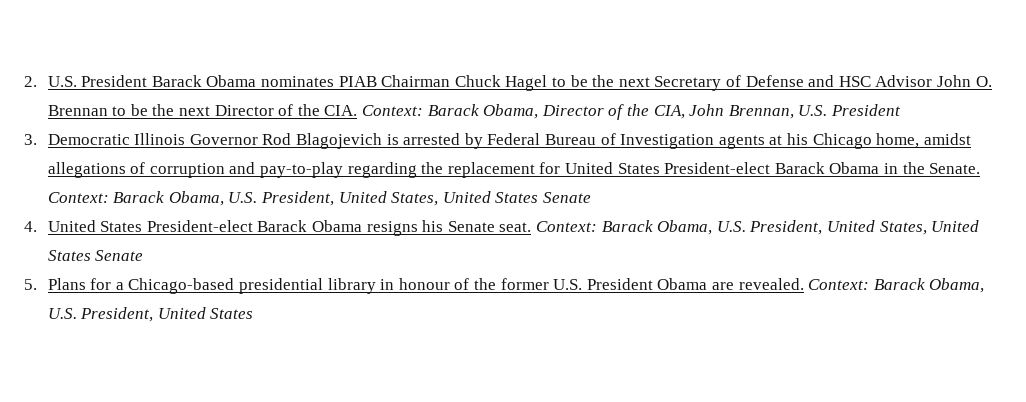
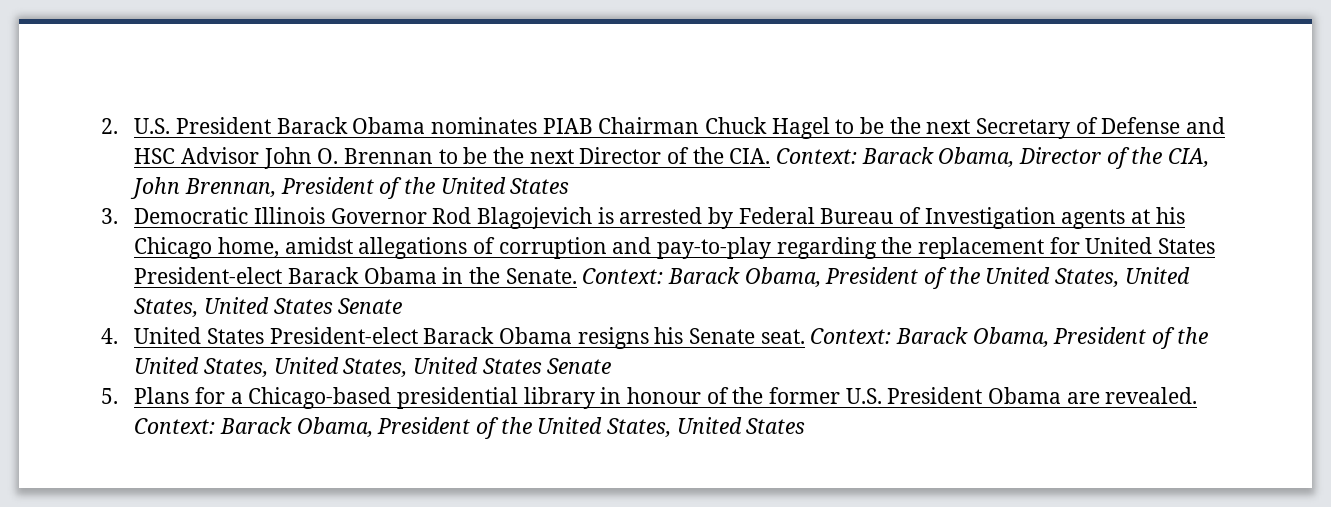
- 2. U.S. President Barack Obama nominates PIAB Chairman Chuck Hagel to be the next Secretary of Defense and HSC Advisor John O. Brennan to be the next Director of the CIA. Context: Barack Obama, Director of the CIA, John Brennan, U.S. President
+ 2. U.S. President Barack Obama nominates PIAB Chairman Chuck Hagel to be the next Secretary of Defense and HSC Advisor John O. Brennan to be the next Director of the CIA. Context: Barack Obama, Director of the CIA, John Brennan, President of the United States
- 3. Democratic Illinois Governor Rod Blagojevich is arrested by Federal Bureau of Investigation agents at his Chicago home, amidst allegations of corruption and pay-to-play regarding the replacement for United States President-elect Barack Obama in the Senate. Context: Barack Obama, U.S. President, United States, United States Senate
+ 3. Democratic Illinois Governor Rod Blagojevich is arrested by Federal Bureau of Investigation agents at his Chicago home, amidst allegations of corruption and pay-to-play regarding the replacement for United States President-elect Barack Obama in the Senate. Context: Barack Obama, President of the United States, United States, United States Senate
- 4. United States President-elect Barack Obama resigns his Senate seat. Context: Barack Obama, U.S. President, United States, United States Senate
+ 4. United States President-elect Barack Obama resigns his Senate seat. Context: Barack Obama, President of the United States, United States, United States Senate
- Context: Barack Obama, U.S. President, United States
+ Context: Barack Obama, President of the United States, United States

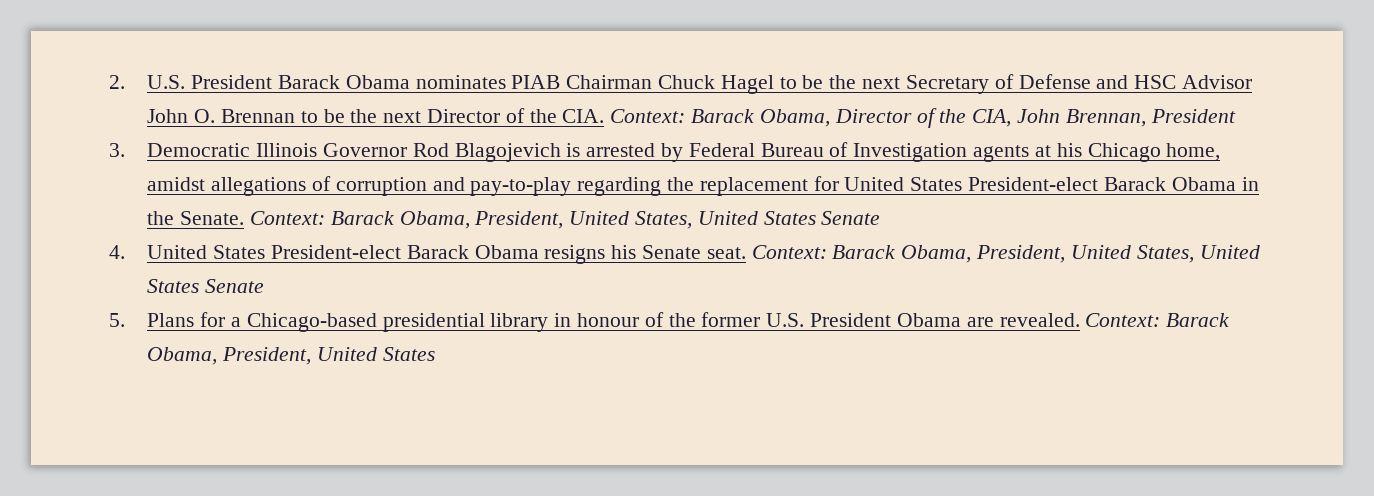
- 2. U.S. President Barack Obama nominates PIAB Chairman Chuck Hagel to be the next Secretary of Defense and HSC Advisor John O. Brennan to be the next Director of the CIA. Context: Barack Obama, Director of the CIA, John Brennan, President of the United States
+ 2. U.S. President Barack Obama nominates PIAB Chairman Chuck Hagel to be the next Secretary of Defense and HSC Advisor John O. Brennan to be the next Director of the CIA. Context: Barack Obama, Director of the CIA, John Brennan, President
- 3. Democratic Illinois Governor Rod Blagojevich is arrested by Federal Bureau of Investigation agents at his Chicago home, amidst allegations of corruption and pay-to-play regarding the replacement for United States President-elect Barack Obama in the Senate. Context: Barack Obama, President of the United States, United States, United States Senate
+ 3. Democratic Illinois Governor Rod Blagojevich is arrested by Federal Bureau of Investigation agents at his Chicago home, amidst allegations of corruption and pay-to-play regarding the replacement for United States President-elect Barack Obama in the Senate. Context: Barack Obama, President, United States, United States Senate
- 4. United States President-elect Barack Obama resigns his Senate seat. Context: Barack Obama, President of the United States, United States, United States Senate
+ 4. United States President-elect Barack Obama resigns his Senate seat. Context: Barack Obama, President, United States, United States Senate
- Context: Barack Obama, President of the United States, United States
+ Context: Barack Obama, President, United States

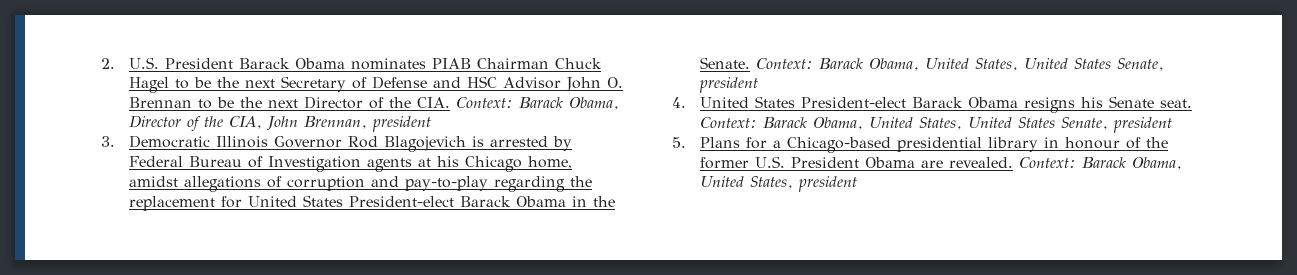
- 2. U.S. President Barack Obama nominates PIAB Chairman Chuck Hagel to be the next Secretary of Defense and HSC Advisor John O. Brennan to be the next Director of the CIA. Context: Barack Obama, Director of the CIA, John Brennan, President
+ 2. U.S. President Barack Obama nominates PIAB Chairman Chuck Hagel to be the next Secretary of Defense and HSC Advisor John O. Brennan to be the next Director of the CIA. Context: Barack Obama, Director of the CIA, John Brennan, president
- 3. Democratic Illinois Governor Rod Blagojevich is arrested by Federal Bureau of Investigation agents at his Chicago home, amidst allegations of corruption and pay-to-play regarding the replacement for United States President-elect Barack Obama in the Senate. Context: Barack Obama, President, United States, United States Senate
+ 3. Democratic Illinois Governor Rod Blagojevich is arrested by Federal Bureau of Investigation agents at his Chicago home, amidst allegations of corruption and pay-to-play regarding the replacement for United States President-elect Barack Obama in the Senate. Context: Barack Obama, United States, United States Senate, president
- 4. United States President-elect Barack Obama resigns his Senate seat. Context: Barack Obama, President, United States, United States Senate
+ 4. United States President-elect Barack Obama resigns his Senate seat. Context: Barack Obama, United States, United States Senate, president
- Context: Barack Obama, President, United States
+ Context: Barack Obama, United States, president

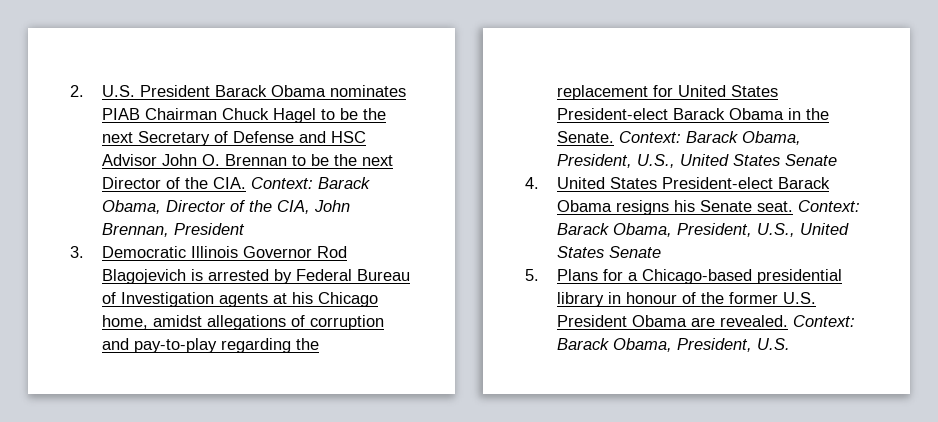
- 2. U.S. President Barack Obama nominates PIAB Chairman Chuck Hagel to be the next Secretary of Defense and HSC Advisor John O. Brennan to be the next Director of the CIA. Context: Barack Obama, Director of the CIA, John Brennan, president
+ 2. U.S. President Barack Obama nominates PIAB Chairman Chuck Hagel to be the next Secretary of Defense and HSC Advisor John O. Brennan to be the next Director of the CIA. Context: Barack Obama, Director of the CIA, John Brennan, President
- 3. Democratic Illinois Governor Rod Blagojevich is arrested by Federal Bureau of Investigation agents at his Chicago home, amidst allegations of corruption and pay-to-play regarding the replacement for United States President-elect Barack Obama in the Senate. Context: Barack Obama, United States, United States Senate, president
+ 3. Democratic Illinois Governor Rod Blagojevich is arrested by Federal Bureau of Investigation agents at his Chicago home, amidst allegations of corruption and pay-to-play regarding the replacement for United States President-elect Barack Obama in the Senate. Context: Barack Obama, President, U.S., United States Senate
- 4. United States President-elect Barack Obama resigns his Senate seat. Context: Barack Obama, United States, United States Senate, president
+ 4. United States President-elect Barack Obama resigns his Senate seat. Context: Barack Obama, President, U.S., United States Senate
- Context: Barack Obama, United States, president
+ Context: Barack Obama, President, U.S.

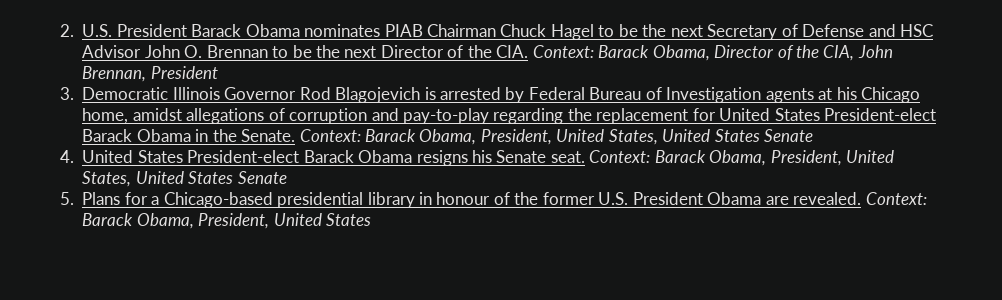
- 3. Democratic Illinois Governor Rod Blagojevich is arrested by Federal Bureau of Investigation agents at his Chicago home, amidst allegations of corruption and pay-to-play regarding the replacement for United States President-elect Barack Obama in the Senate. Context: Barack Obama, President, U.S., United States Senate
+ 3. Democratic Illinois Governor Rod Blagojevich is arrested by Federal Bureau of Investigation agents at his Chicago home, amidst allegations of corruption and pay-to-play regarding the replacement for United States President-elect Barack Obama in the Senate. Context: Barack Obama, President, United States, United States Senate
- 4. United States President-elect Barack Obama resigns his Senate seat. Context: Barack Obama, President, U.S., United States Senate
+ 4. United States President-elect Barack Obama resigns his Senate seat. Context: Barack Obama, President, United States, United States Senate
- Context: Barack Obama, President, U.S.
+ Context: Barack Obama, President, United States

